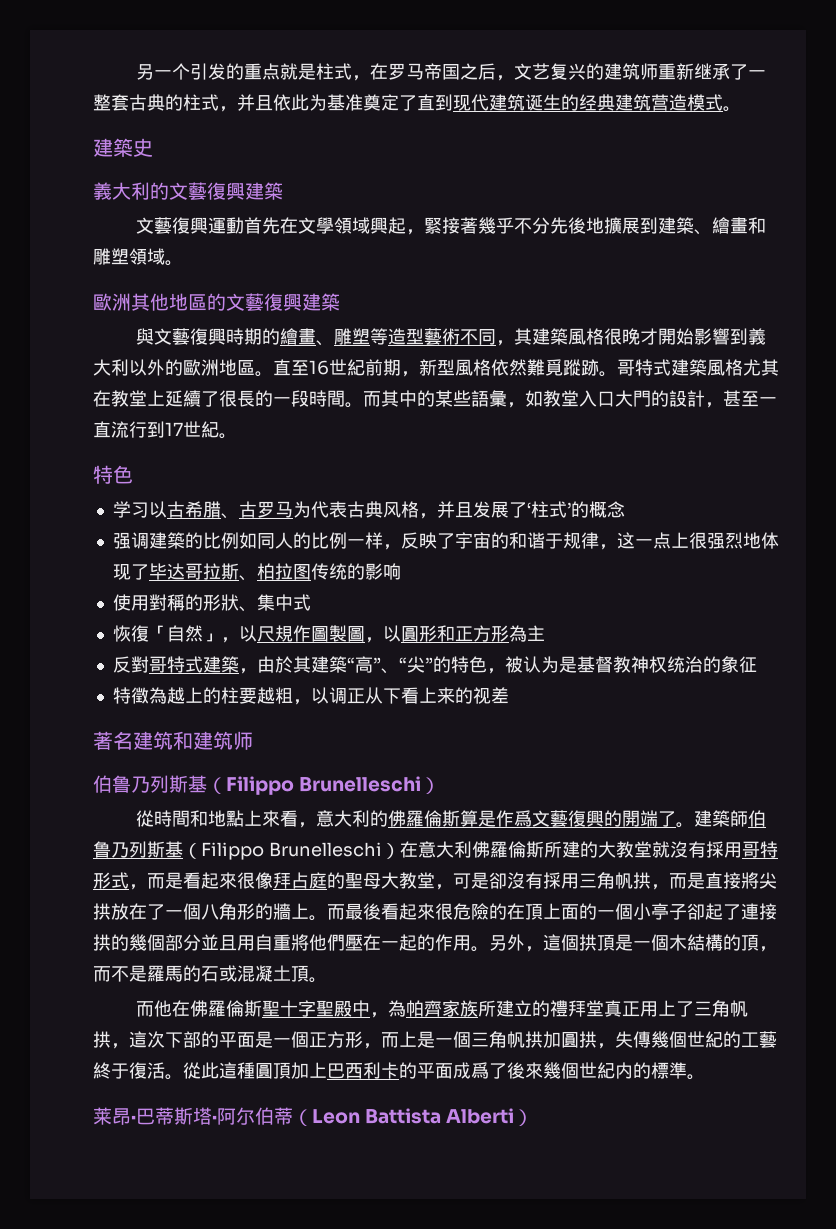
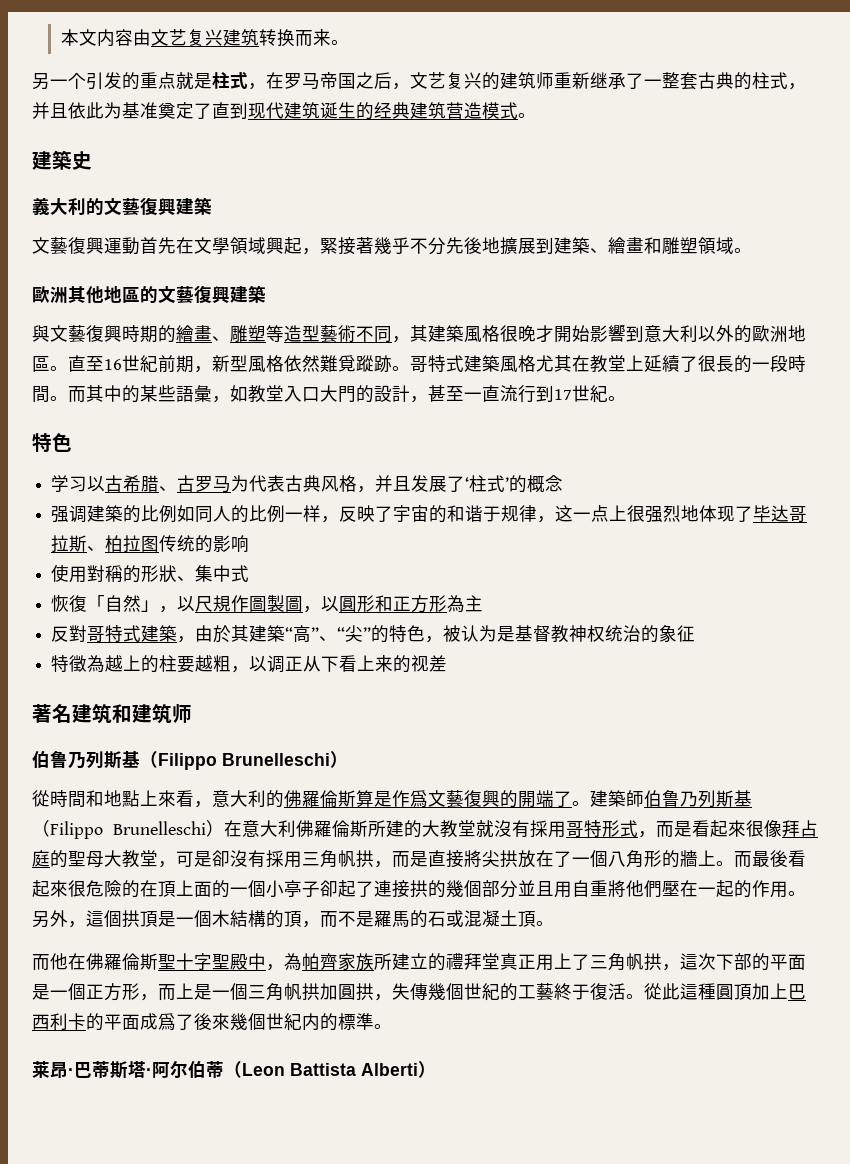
+ 本文内容由文艺复兴建筑转换而来。
- 與文藝復興時期的繪畫、雕塑等造型藝術不同，其建築風格很晚才開始影響到義大利以外的歐洲地區。
+ 與文藝復興時期的繪畫、雕塑等造型藝術不同，其建築風格很晚才開始影響到意大利以外的歐洲地區。

